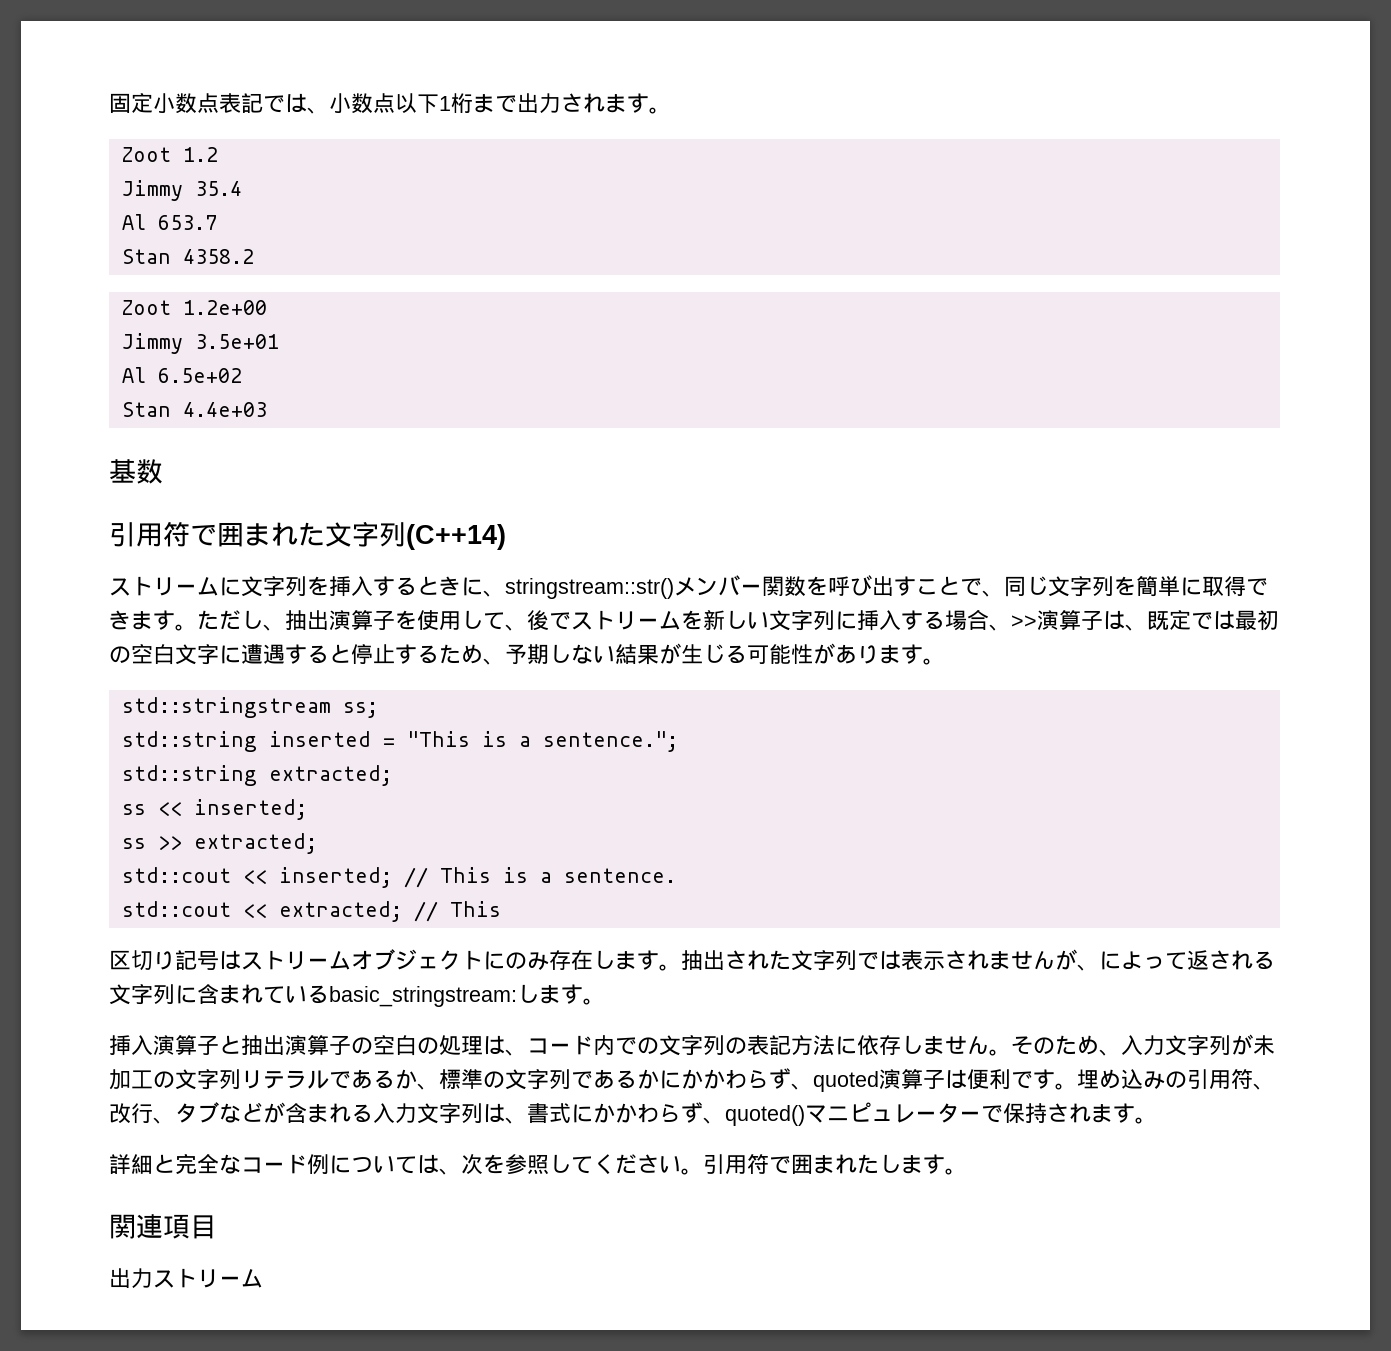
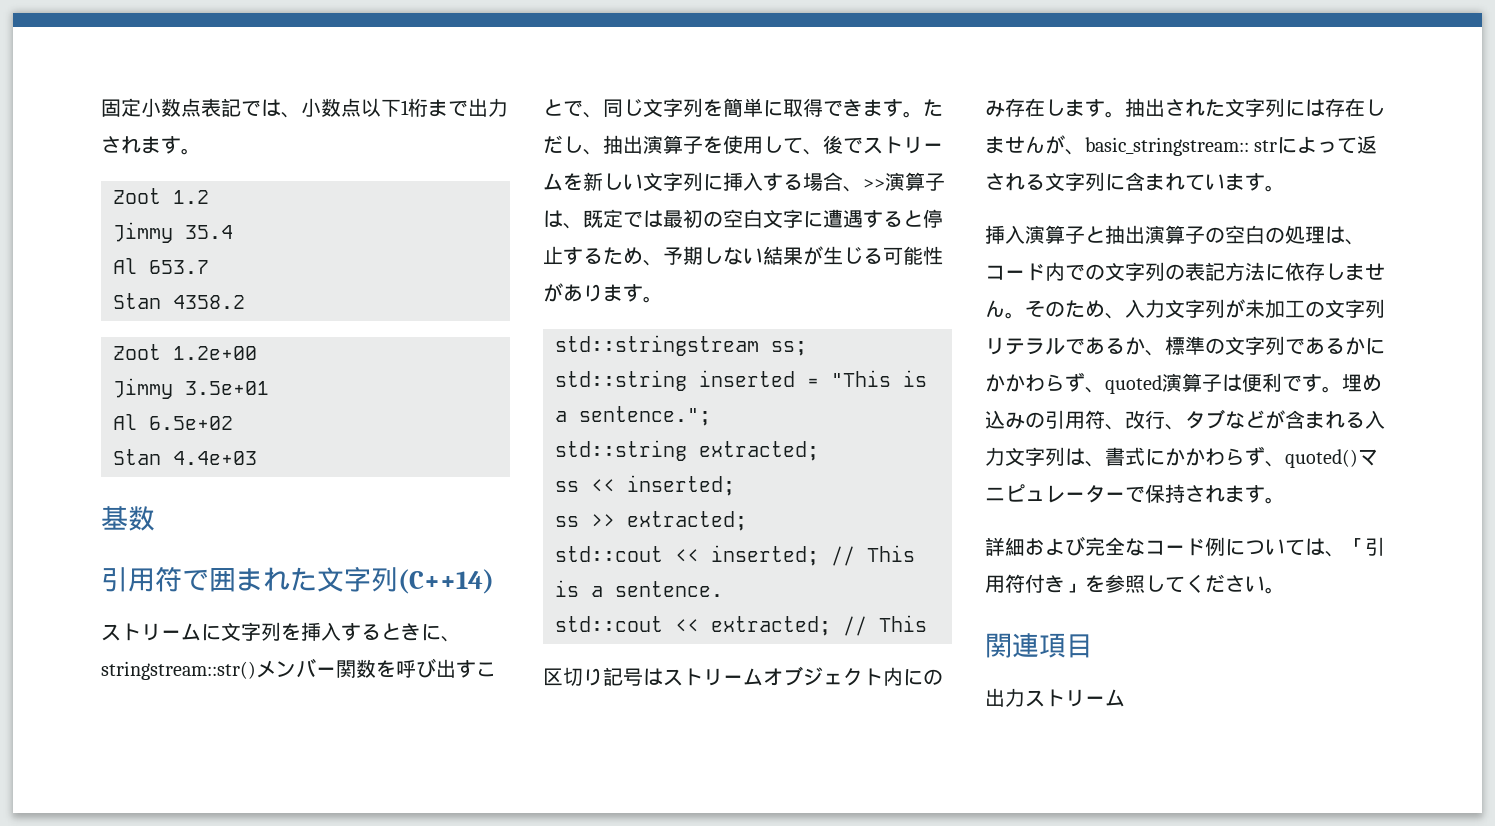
- 区切り記号はストリームオブジェクトにのみ存在します。
+ 区切り記号はストリームオブジェクト内にのみ存在します。
- 抽出された文字列では表示されませんが、によって返される文字列に含まれているbasic_stringstream:します。
+ 抽出された文字列には存在しませんが、basic_stringstream:: strによって返される文字列に含まれています。
- 詳細と完全なコード例については、次を参照してください。引用符で囲まれたします。
+ 詳細および完全なコード例については、「引用符付き」を参照してください。

